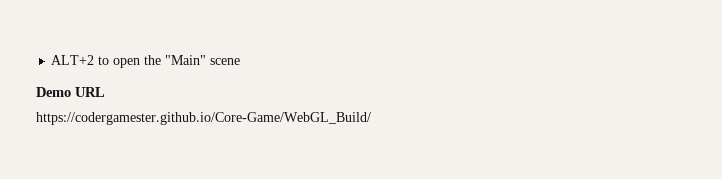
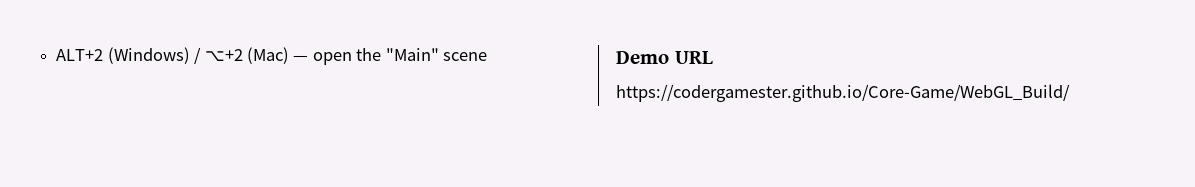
- ALT+2 to open the "Main" scene
+ ALT+2 (Windows) / ⌥+2 (Mac) — open the "Main" scene

